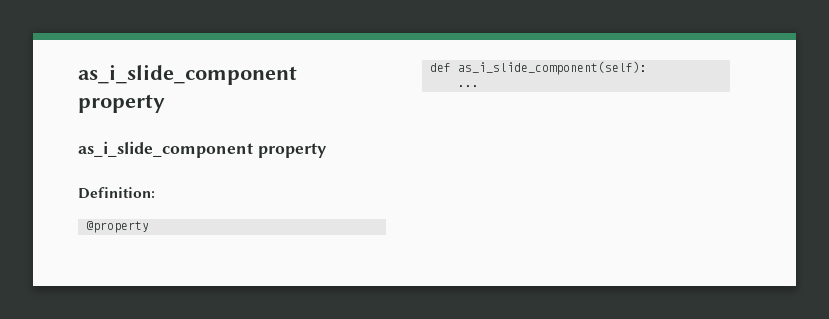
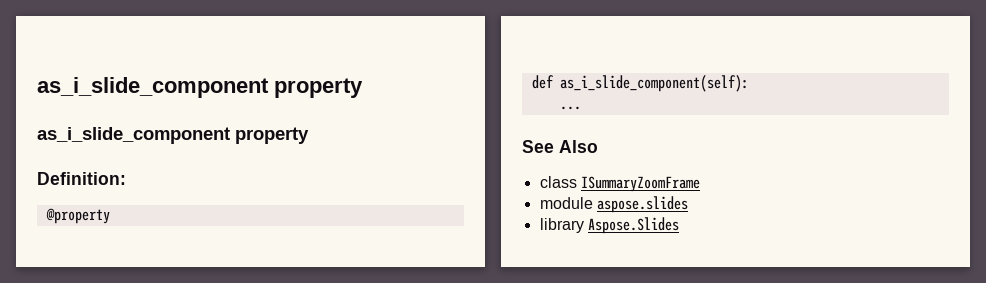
+ See Also
+ class ISummaryZoomFrame
+ module aspose.slides
+ library Aspose.Slides

